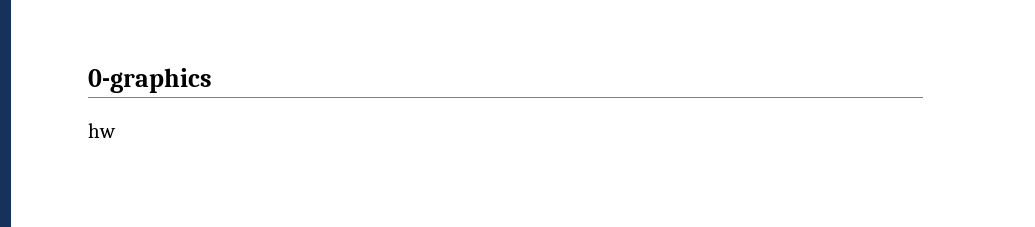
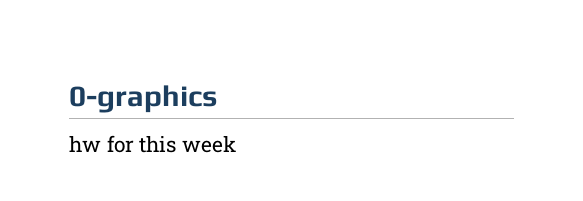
- hw
+ hw for this week

